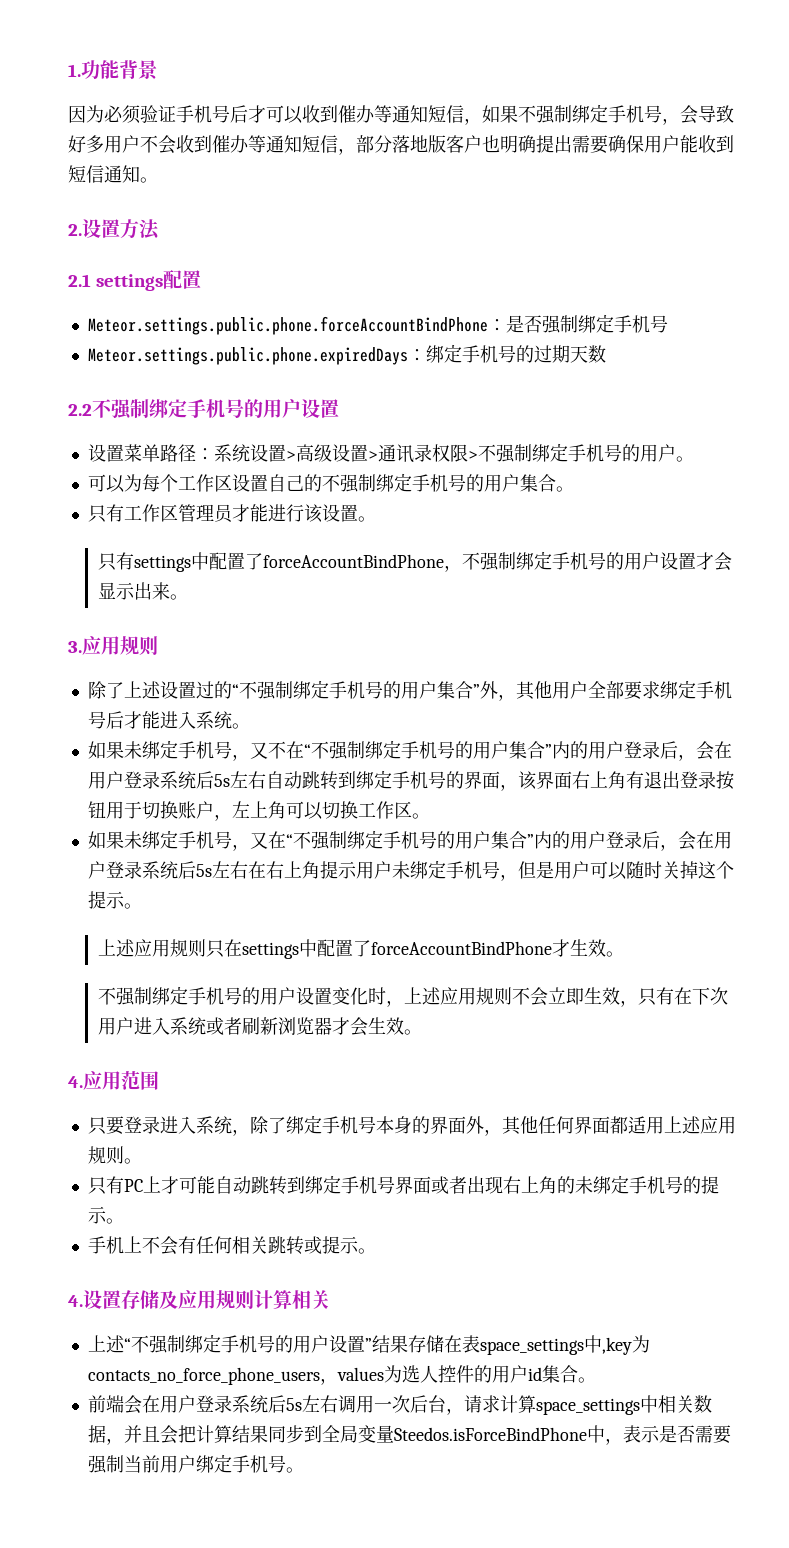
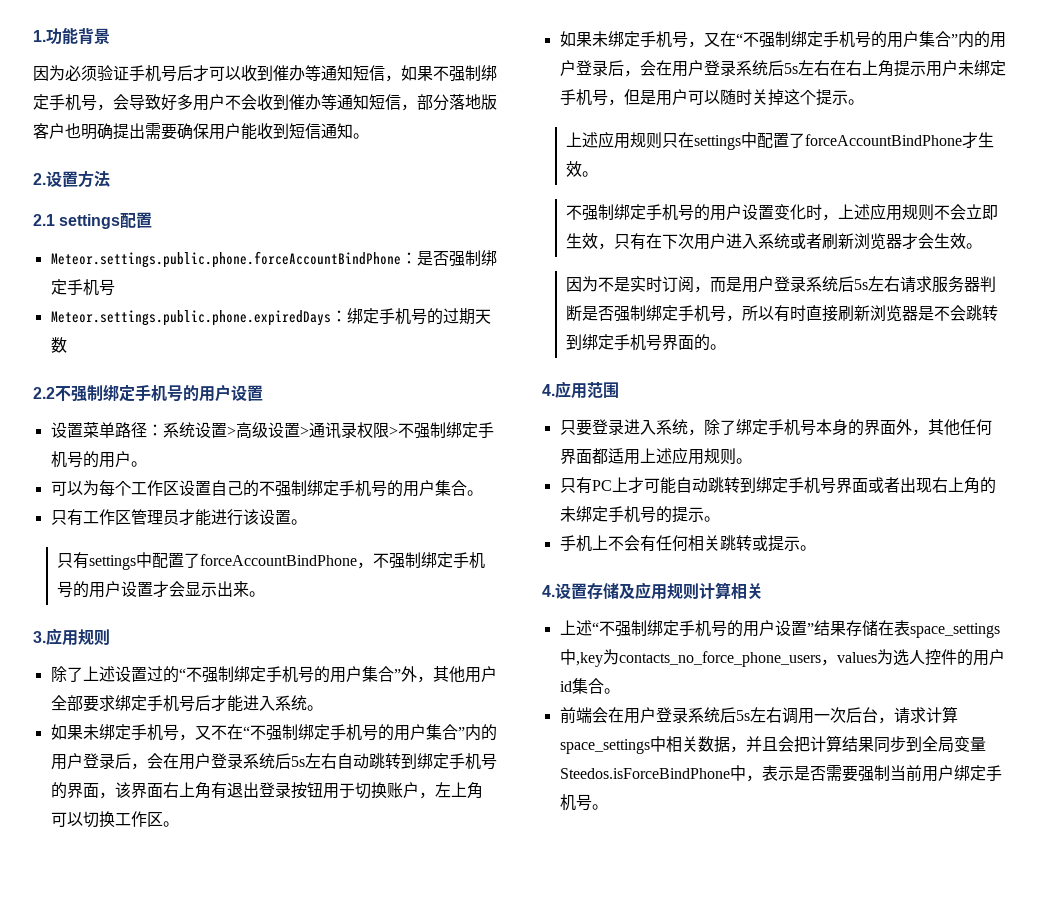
+ 因为不是实时订阅，而是用户登录系统后5s左右请求服务器判断是否强制绑定手机号，所以有时直接刷新浏览器是不会跳转到绑定手机号界面的。

